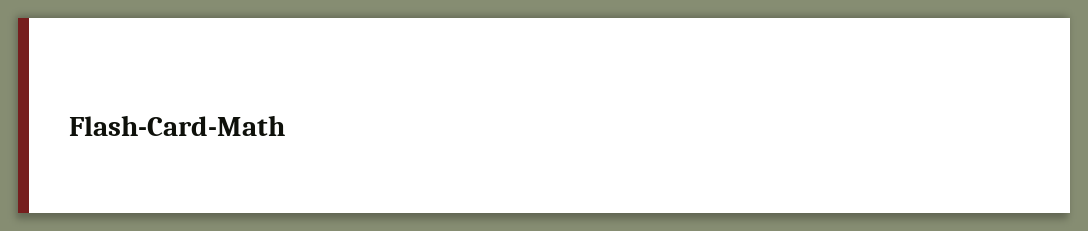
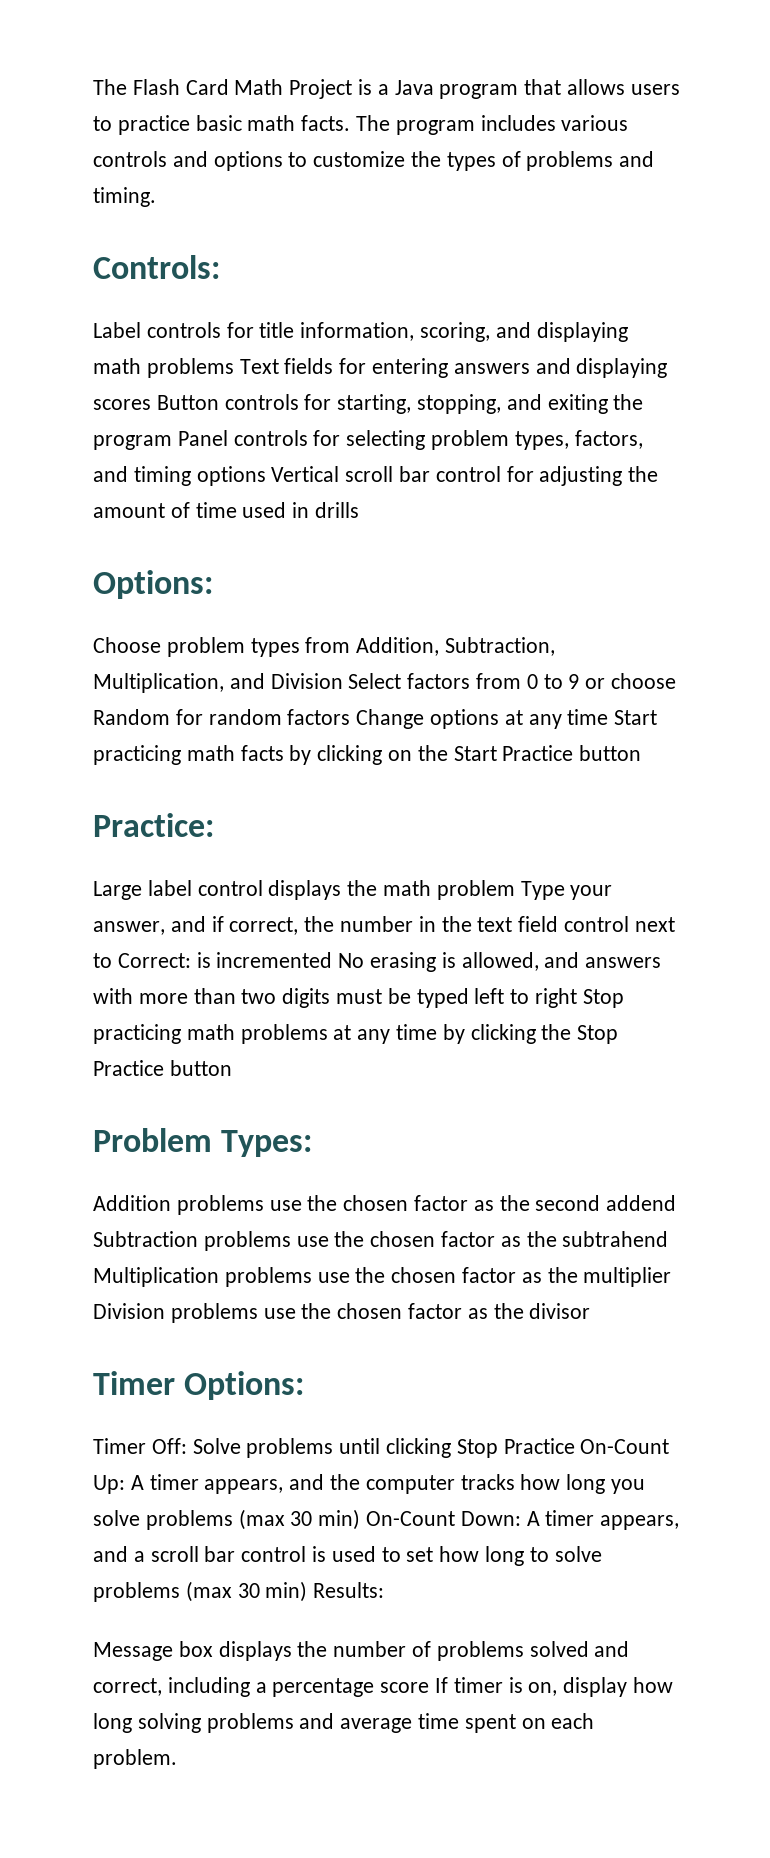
- Flash-Card-Math
+ The Flash Card Math Project is a Java program that allows users to practice basic math facts. The program includes various controls and options to customize the types of problems and timing.
+ Controls:
+ Label controls for title information, scoring, and displaying math problems Text fields for entering answers and displaying scores Button controls for starting, stopping, and exiting the program Panel controls for selecting problem types, factors, and timing options Vertical scroll bar control for adjusting the amount of time used in drills
+ Options:
+ Choose problem types from Addition, Subtraction, Multiplication, and Division Select factors from 0 to 9 or choose Random for random factors Change options at any time Start practicing math facts by clicking on the Start Practice button
+ Practice:
+ Large label control displays the math problem Type your answer, and if correct, the number in the text field control next to Correct: is incremented No erasing is allowed, and answers with more than two digits must be typed left to right Stop practicing math problems at any time by clicking the Stop Practice button
+ Problem Types:
+ Addition problems use the chosen factor as the second addend Subtraction problems use the chosen factor as the subtrahend Multiplication problems use the chosen factor as the multiplier Division problems use the chosen factor as the divisor
+ Timer Options:
+ Timer Off: Solve problems until clicking Stop Practice On-Count Up: A timer appears, and the computer tracks how long you solve problems (max 30 min) On-Count Down: A timer appears, and a scroll bar control is used to set how long to solve problems (max 30 min) Results:
+ Message box displays the number of problems solved and correct, including a percentage score If timer is on, display how long solving problems and average time spent on each problem.

